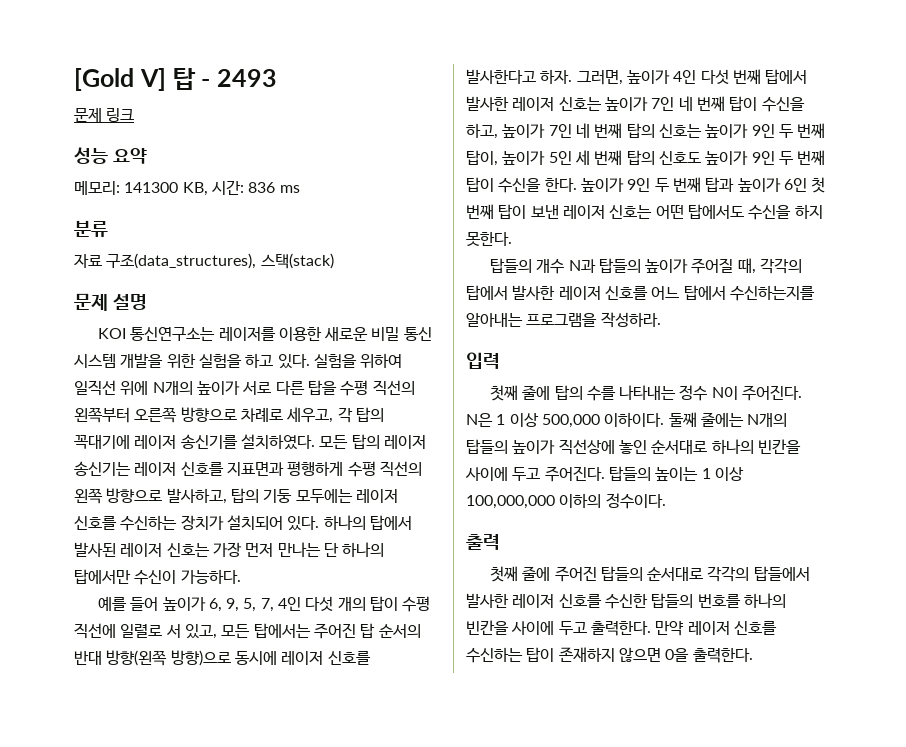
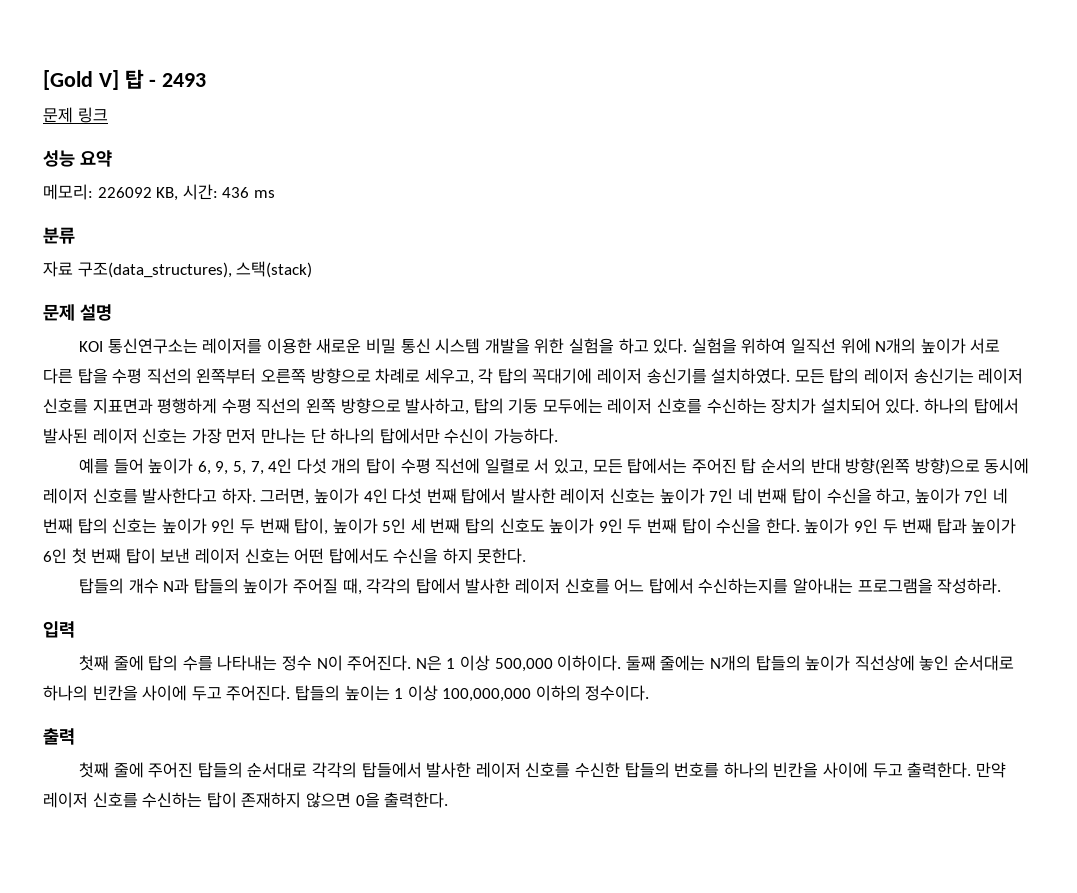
- 메모리: 141300 KB, 시간: 836 ms
+ 메모리: 226092 KB, 시간: 436 ms

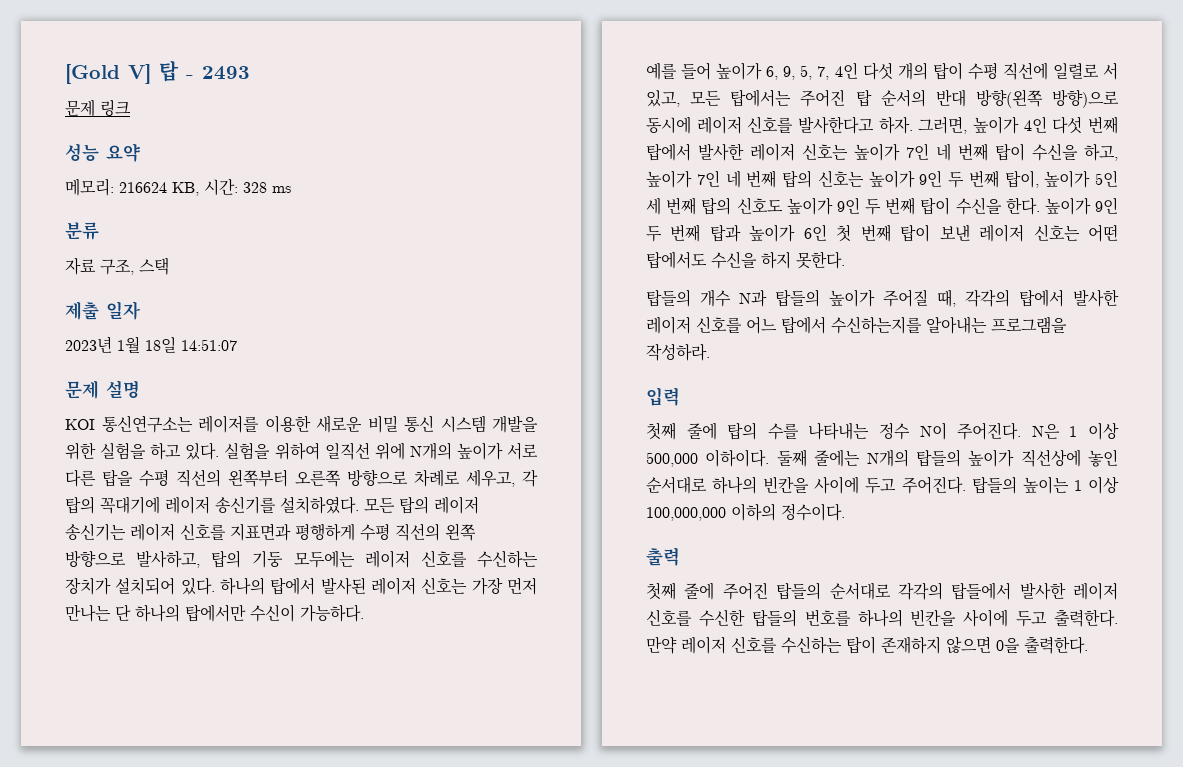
- 메모리: 226092 KB, 시간: 436 ms
+ 메모리: 216624 KB, 시간: 328 ms
- 자료 구조(data_structures), 스택(stack)
+ 자료 구조, 스택
+ 제출 일자
+ 2023년 1월 18일 14:51:07

